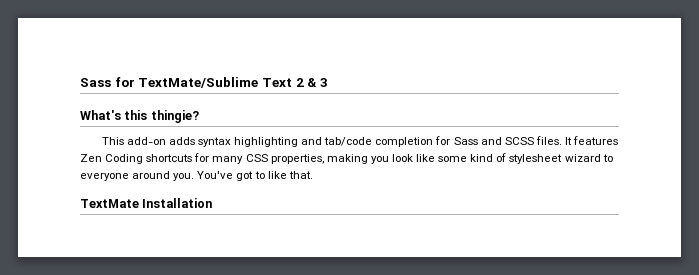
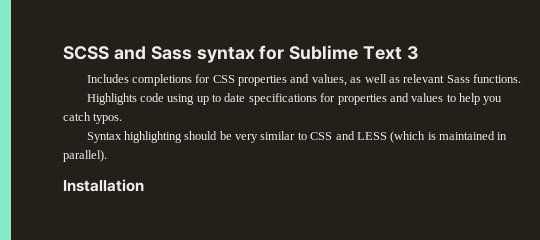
- Sass for TextMate/Sublime Text 2 & 3
- What's this thingie?
- This add-on adds syntax highlighting and tab/code completion for Sass and SCSS files. It features Zen Coding shortcuts for many CSS properties, making you look like some kind of stylesheet wizard to everyone around you. You've got to like that.
- TextMate Installation
+ SCSS and Sass syntax for Sublime Text 3
+ Includes completions for CSS properties and values, as well as relevant Sass functions.
+ Highlights code using up to date specifications for properties and values to help you catch typos.
+ Syntax highlighting should be very similar to CSS and LESS (which is maintained in parallel).
+ Installation

